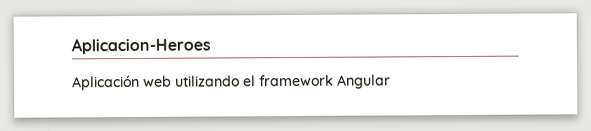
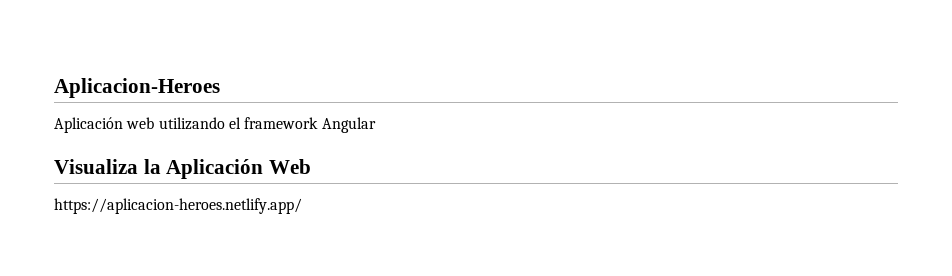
+ Visualiza la Aplicación Web
+ https://aplicacion-heroes.netlify.app/

